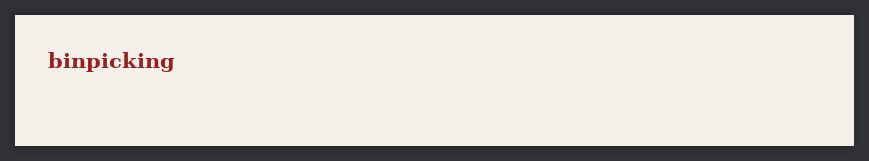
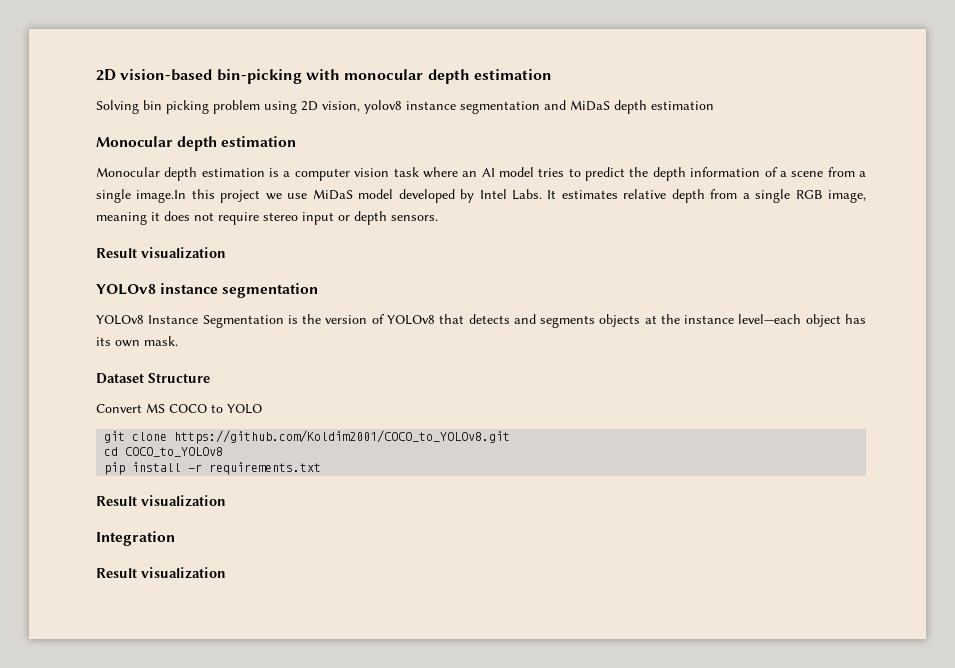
- binpicking
+ 2D vision-based bin-picking with monocular depth estimation
+ Solving bin picking problem using 2D vision, yolov8 instance segmentation and MiDaS depth estimation
+ Monocular depth estimation
+ Monocular depth estimation is a computer vision task where an AI model tries to predict the depth information of a scene from a single image.In this project we use MiDaS model developed by Intel Labs. It estimates relative depth from a single RGB image, meaning it does not require stereo input or depth sensors.
+ Result visualization
+ YOLOv8 instance segmentation
+ YOLOv8 Instance Segmentation is the version of YOLOv8 that detects and segments objects at the instance level—each object has its own mask.
+ Dataset Structure
+ Convert MS COCO to YOLO
+ git clone https://github.com/Koldim2001/COCO_to_YOLOv8.git
+ cd COCO_to_YOLOv8
+ pip install -r requirements.txt
+ Result visualization
+ Integration
+ Result visualization

